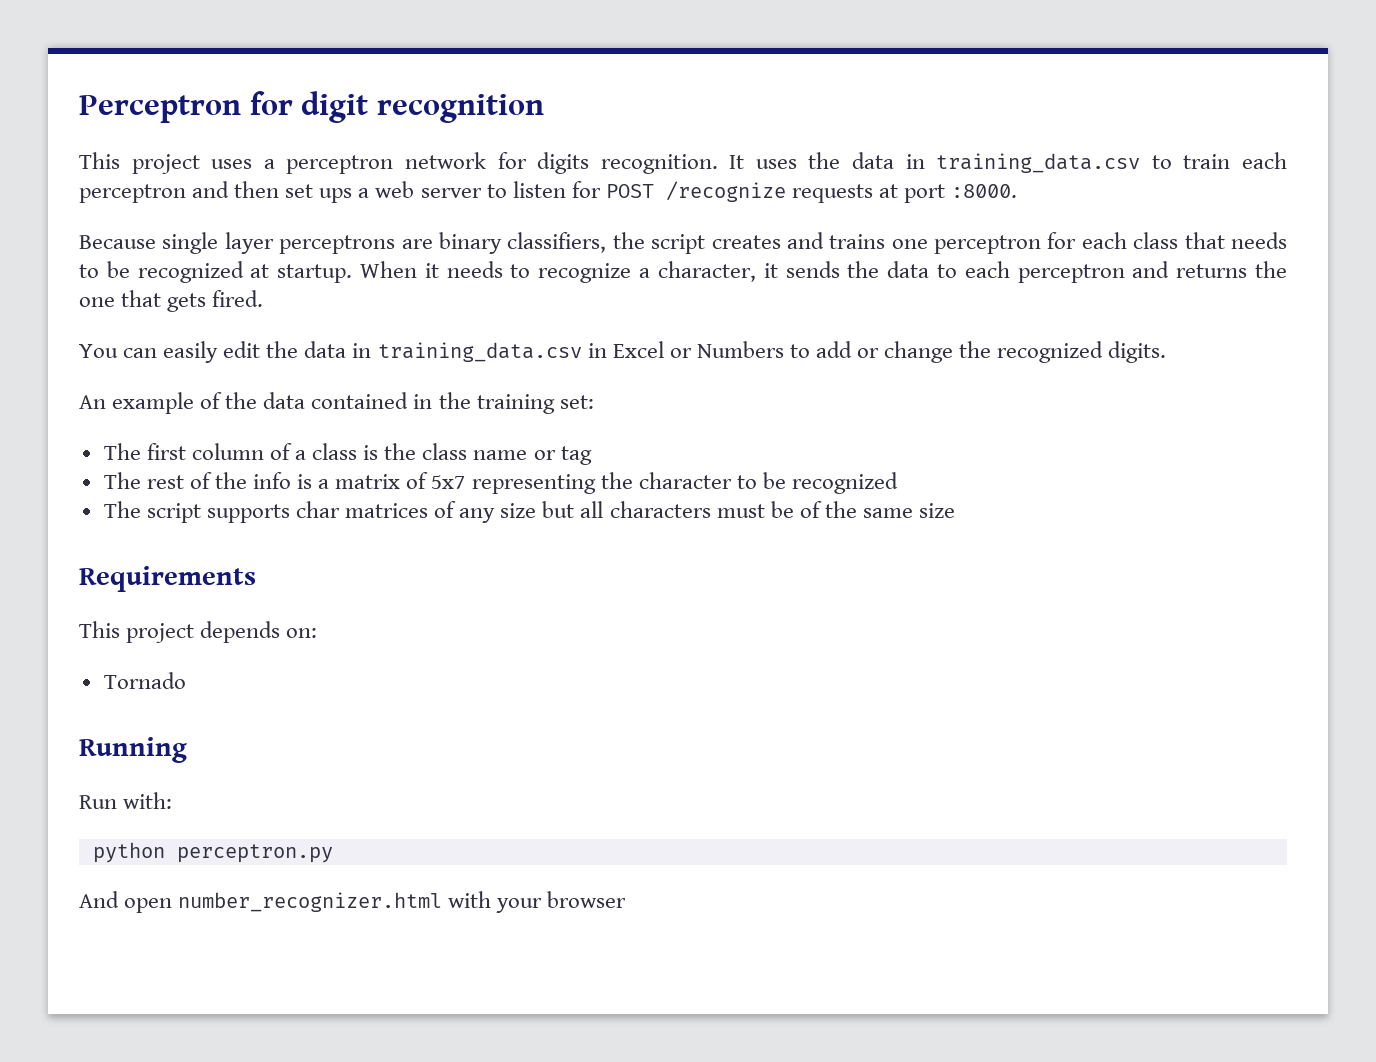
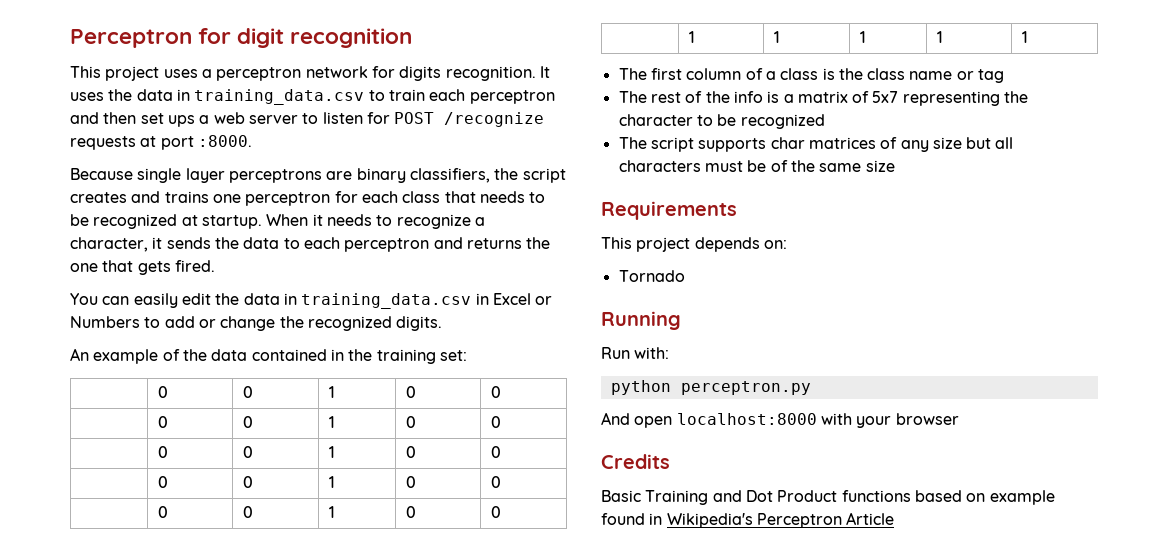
  An example of the data contained in the training set:
+ | 0 | 0 | 1 | 0 | 0
+ | 0 | 0 | 1 | 0 | 0
+ | 0 | 0 | 1 | 0 | 0
+ | 0 | 0 | 1 | 0 | 0
+ | 0 | 0 | 1 | 0 | 0
+ | 1 | 1 | 1 | 1 | 1
- And open number_recognizer.html with your browser
+ And open localhost:8000 with your browser
+ Credits
+ Basic Training and Dot Product functions based on example found in Wikipedia's Perceptron Article

